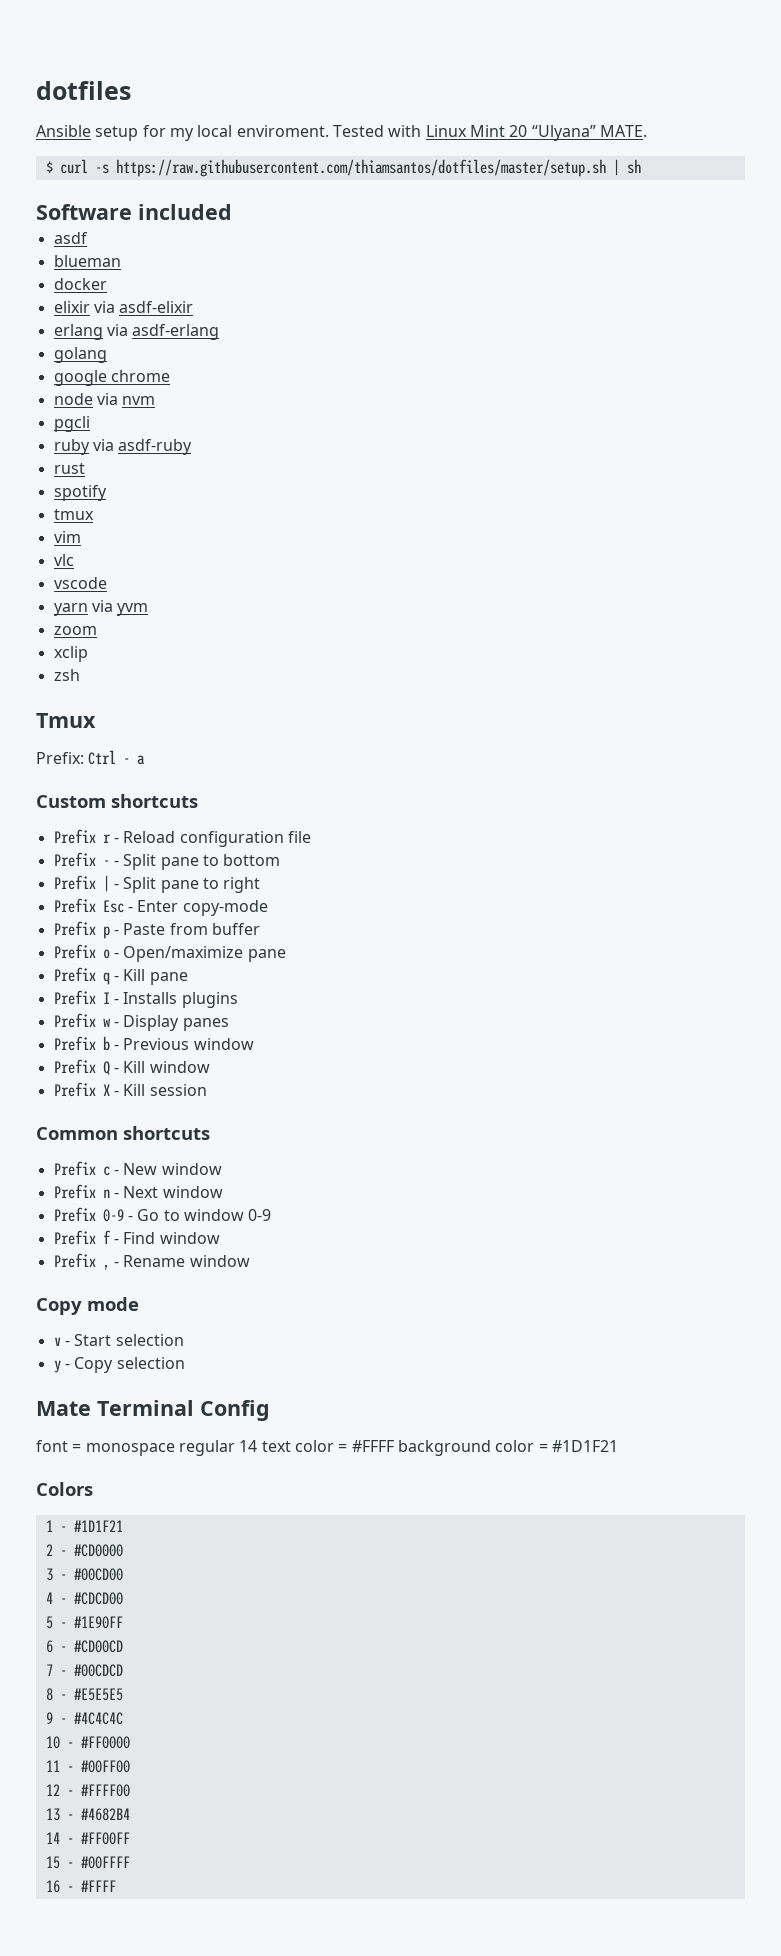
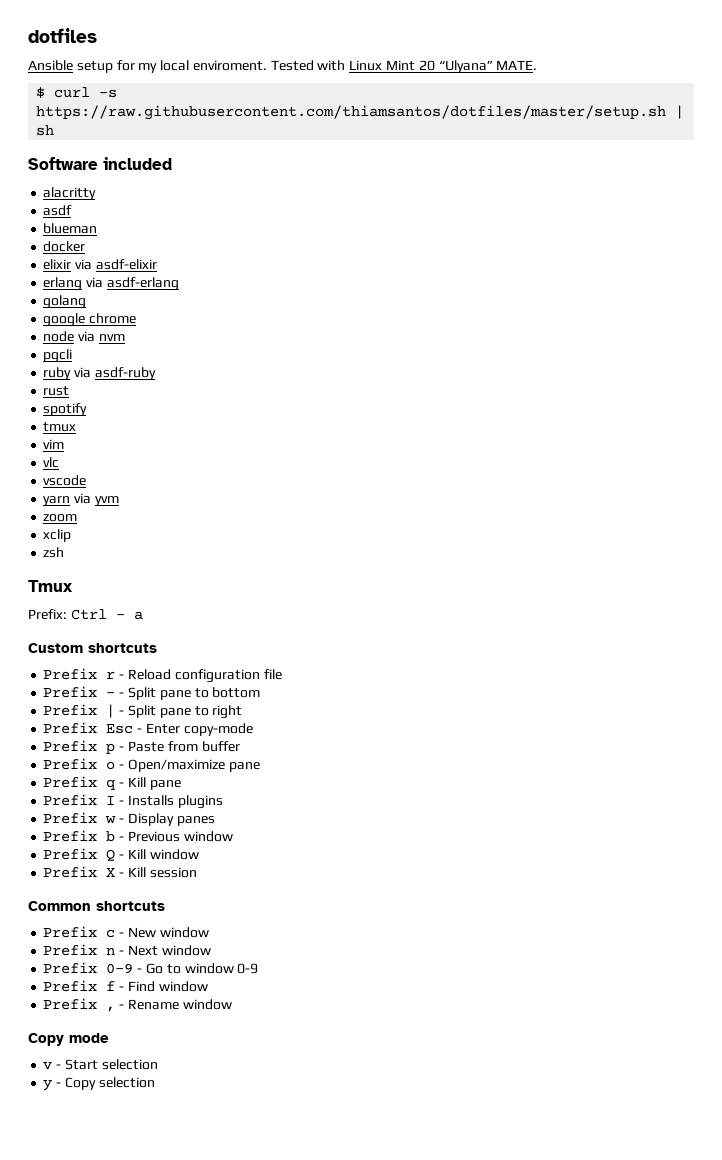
+ alacritty
- Mate Terminal Config
- font = monospace regular 14 text color = #FFFF background color = #1D1F21
- Colors
- 1 - #1D1F21
- 2 - #CD0000
- 3 - #00CD00
- 4 - #CDCD00
- 5 - #1E90FF
- 6 - #CD00CD
- 7 - #00CDCD
- 8 - #E5E5E5
- 9 - #4C4C4C
- 10 - #FF0000
- 11 - #00FF00
- 12 - #FFFF00
- 13 - #4682B4
- 14 - #FF00FF
- 15 - #00FFFF
- 16 - #FFFF

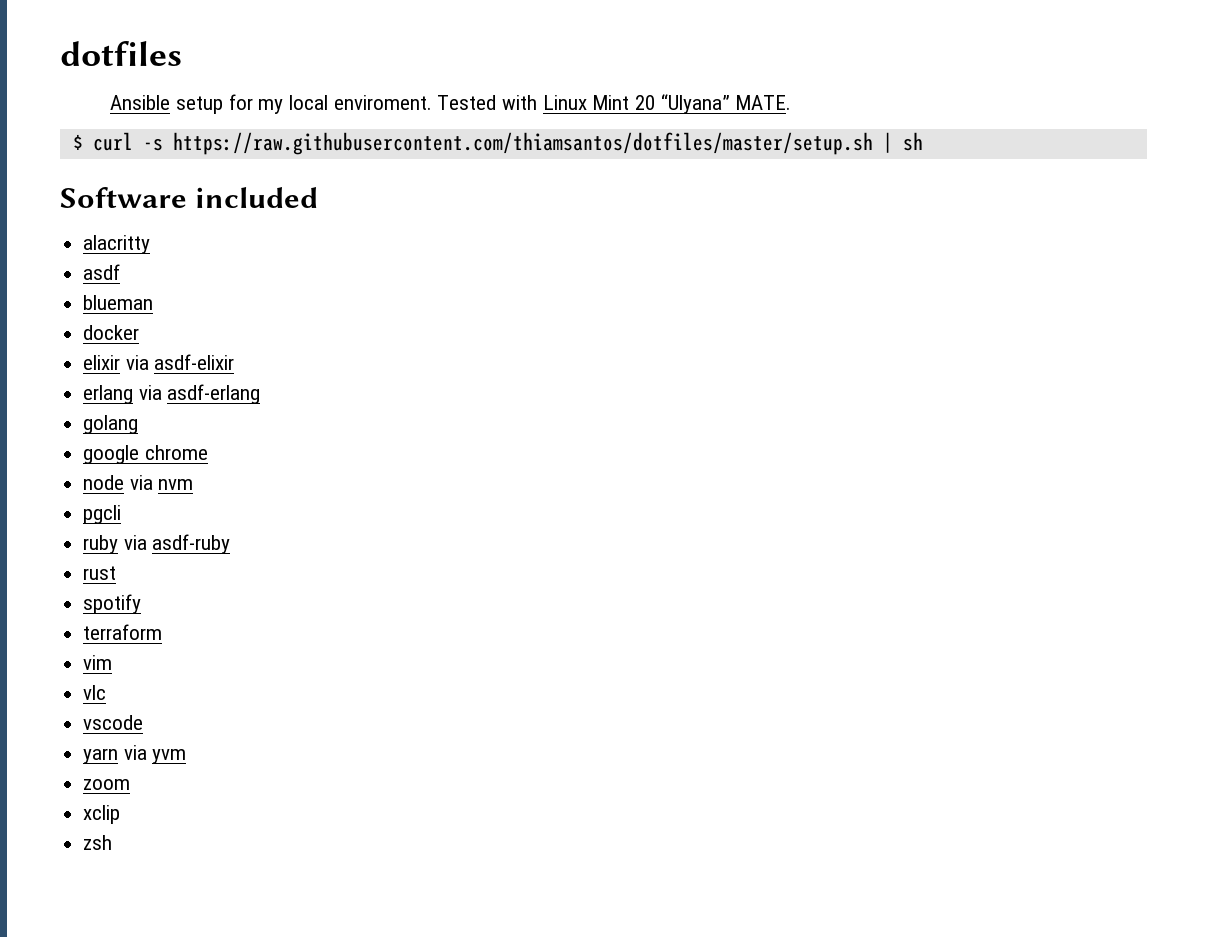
- tmux
+ terraform
- Tmux
- Prefix: Ctrl - a
- Custom shortcuts
- Prefix r - Reload configuration file
- Prefix - - Split pane to bottom
- Prefix | - Split pane to right
- Prefix Esc - Enter copy-mode
- Prefix p - Paste from buffer
- Prefix o - Open/maximize pane
- Prefix q - Kill pane
- Prefix I - Installs plugins
- Prefix w - Display panes
- Prefix b - Previous window
- Prefix Q - Kill window
- Prefix X - Kill session
- Common shortcuts
- Prefix c - New window
- Prefix n - Next window
- Prefix 0-9 - Go to window 0-9
- Prefix f - Find window
- Prefix , - Rename window
- Copy mode
- v - Start selection
- y - Copy selection

